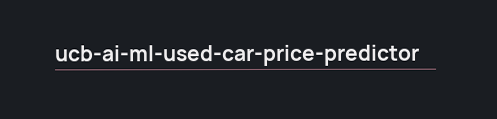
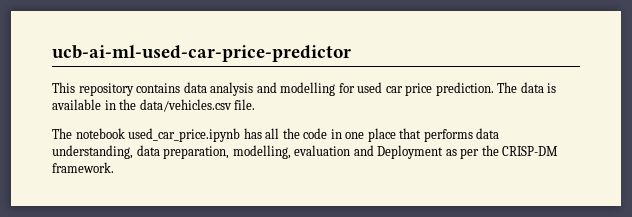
+ This repository contains data analysis and modelling for used car price prediction. The data is available in the data/vehicles.csv file.
+ The notebook used_car_price.ipynb has all the code in one place that performs data understanding, data preparation, modelling, evaluation and Deployment as per the CRISP-DM framework.

